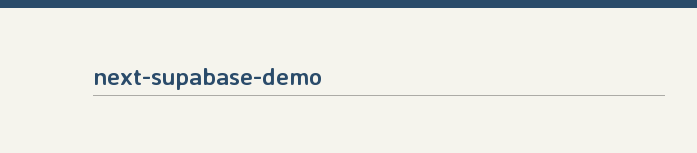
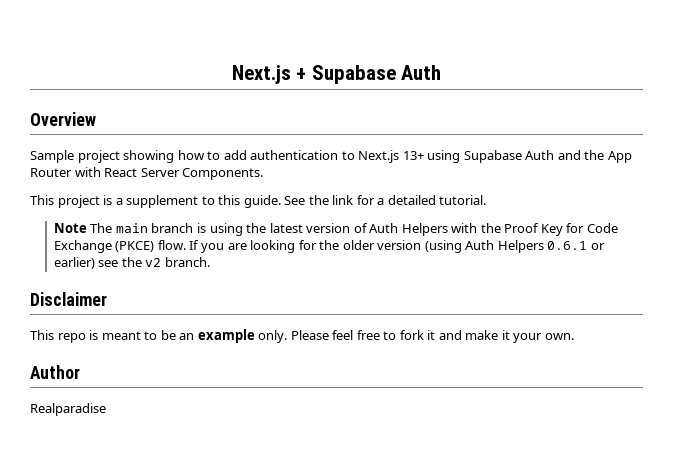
- next-supabase-demo
+ Next.js + Supabase Auth
+ Overview
+ Sample project showing how to add authentication to Next.js 13+ using Supabase Auth and the App Router with React Server Components.
+ This project is a supplement to this guide. See the link for a detailed tutorial.
+ Note The main branch is using the latest version of Auth Helpers with the Proof Key for Code Exchange (PKCE) flow. If you are looking for the older version (using Auth Helpers 0.6.1 or earlier) see the v2 branch.
+ Disclaimer
+ This repo is meant to be an example only. Please feel free to fork it and make it your own.
+ Author
+ Realparadise

